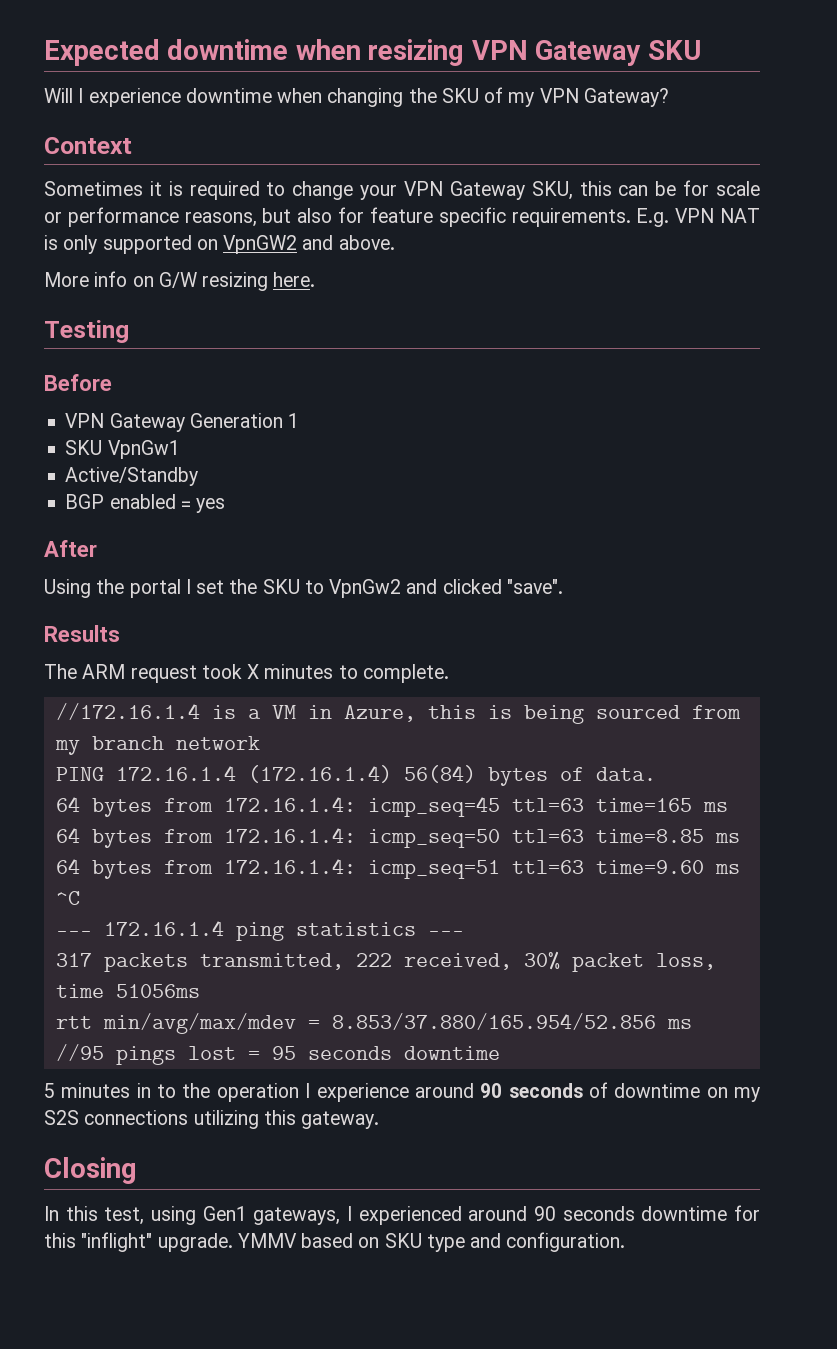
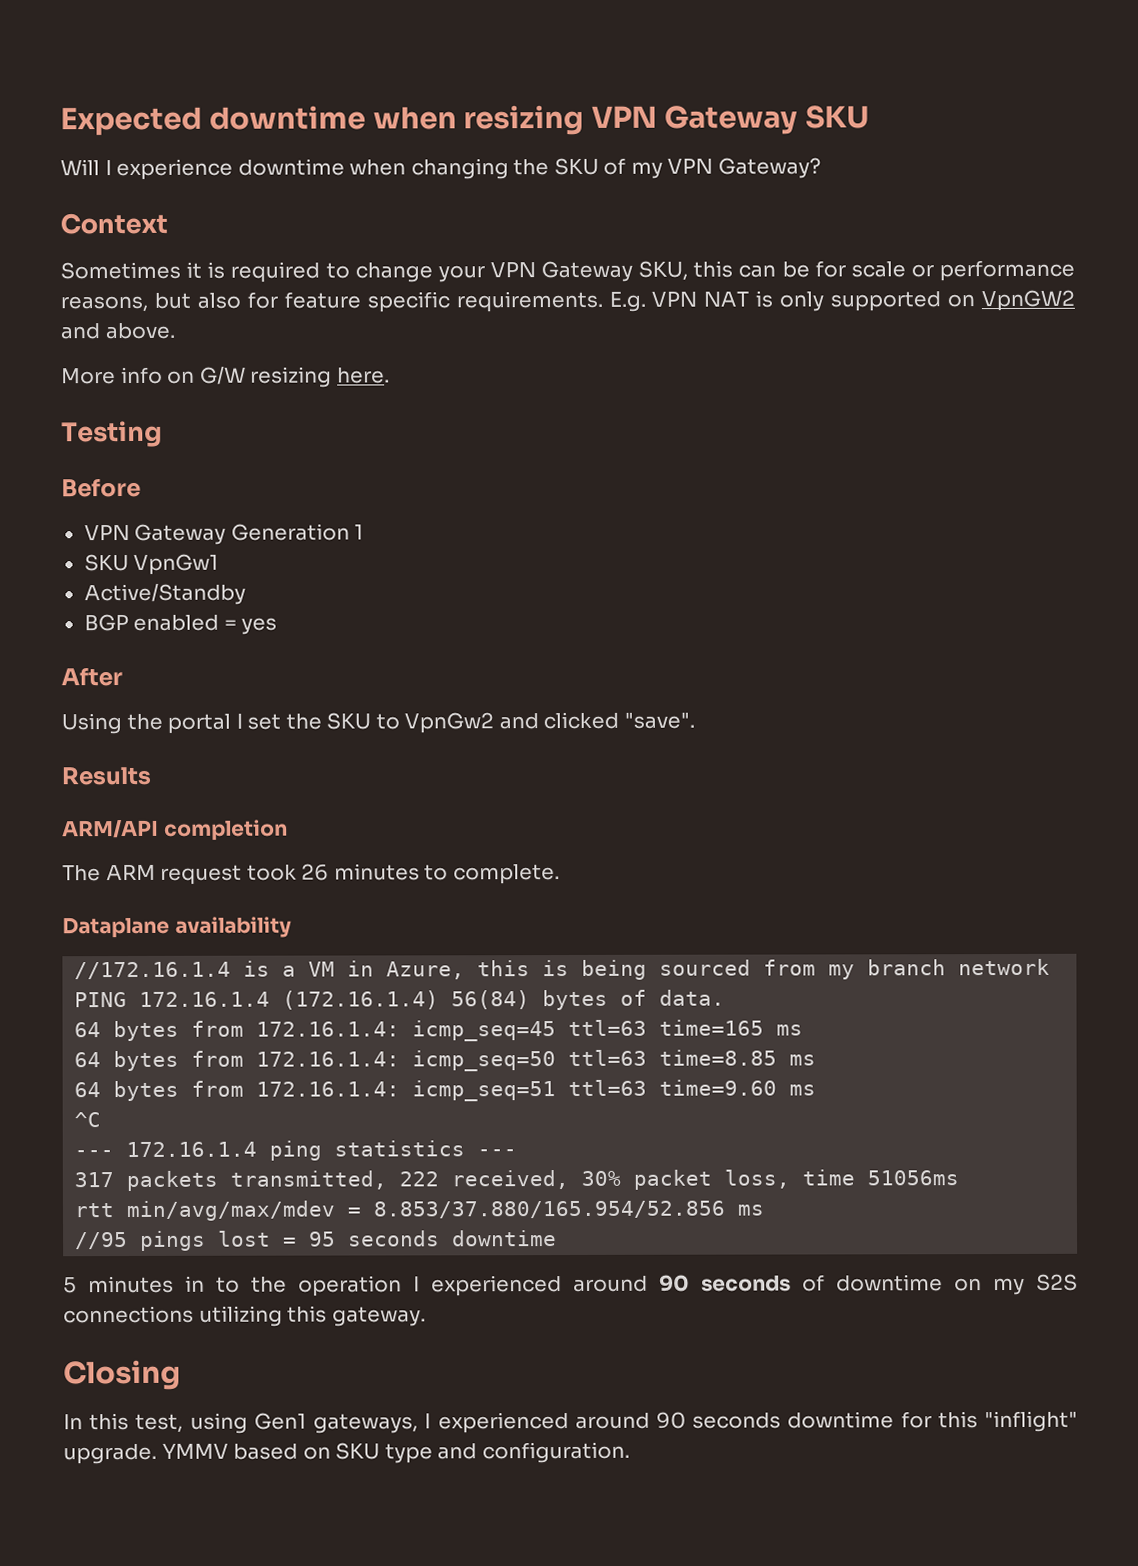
+ ARM/API completion
- The ARM request took X minutes to complete.
+ The ARM request took 26 minutes to complete.
+ Dataplane availability
- 5 minutes in to the operation I experience around 90 seconds of downtime on my S2S connections utilizing this gateway.
+ 5 minutes in to the operation I experienced around 90 seconds of downtime on my S2S connections utilizing this gateway.

